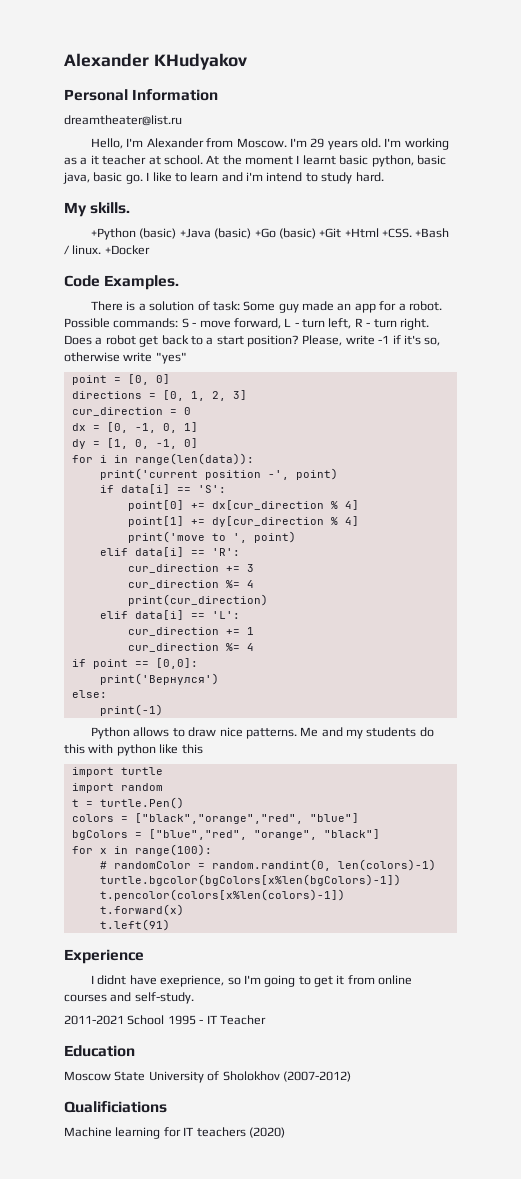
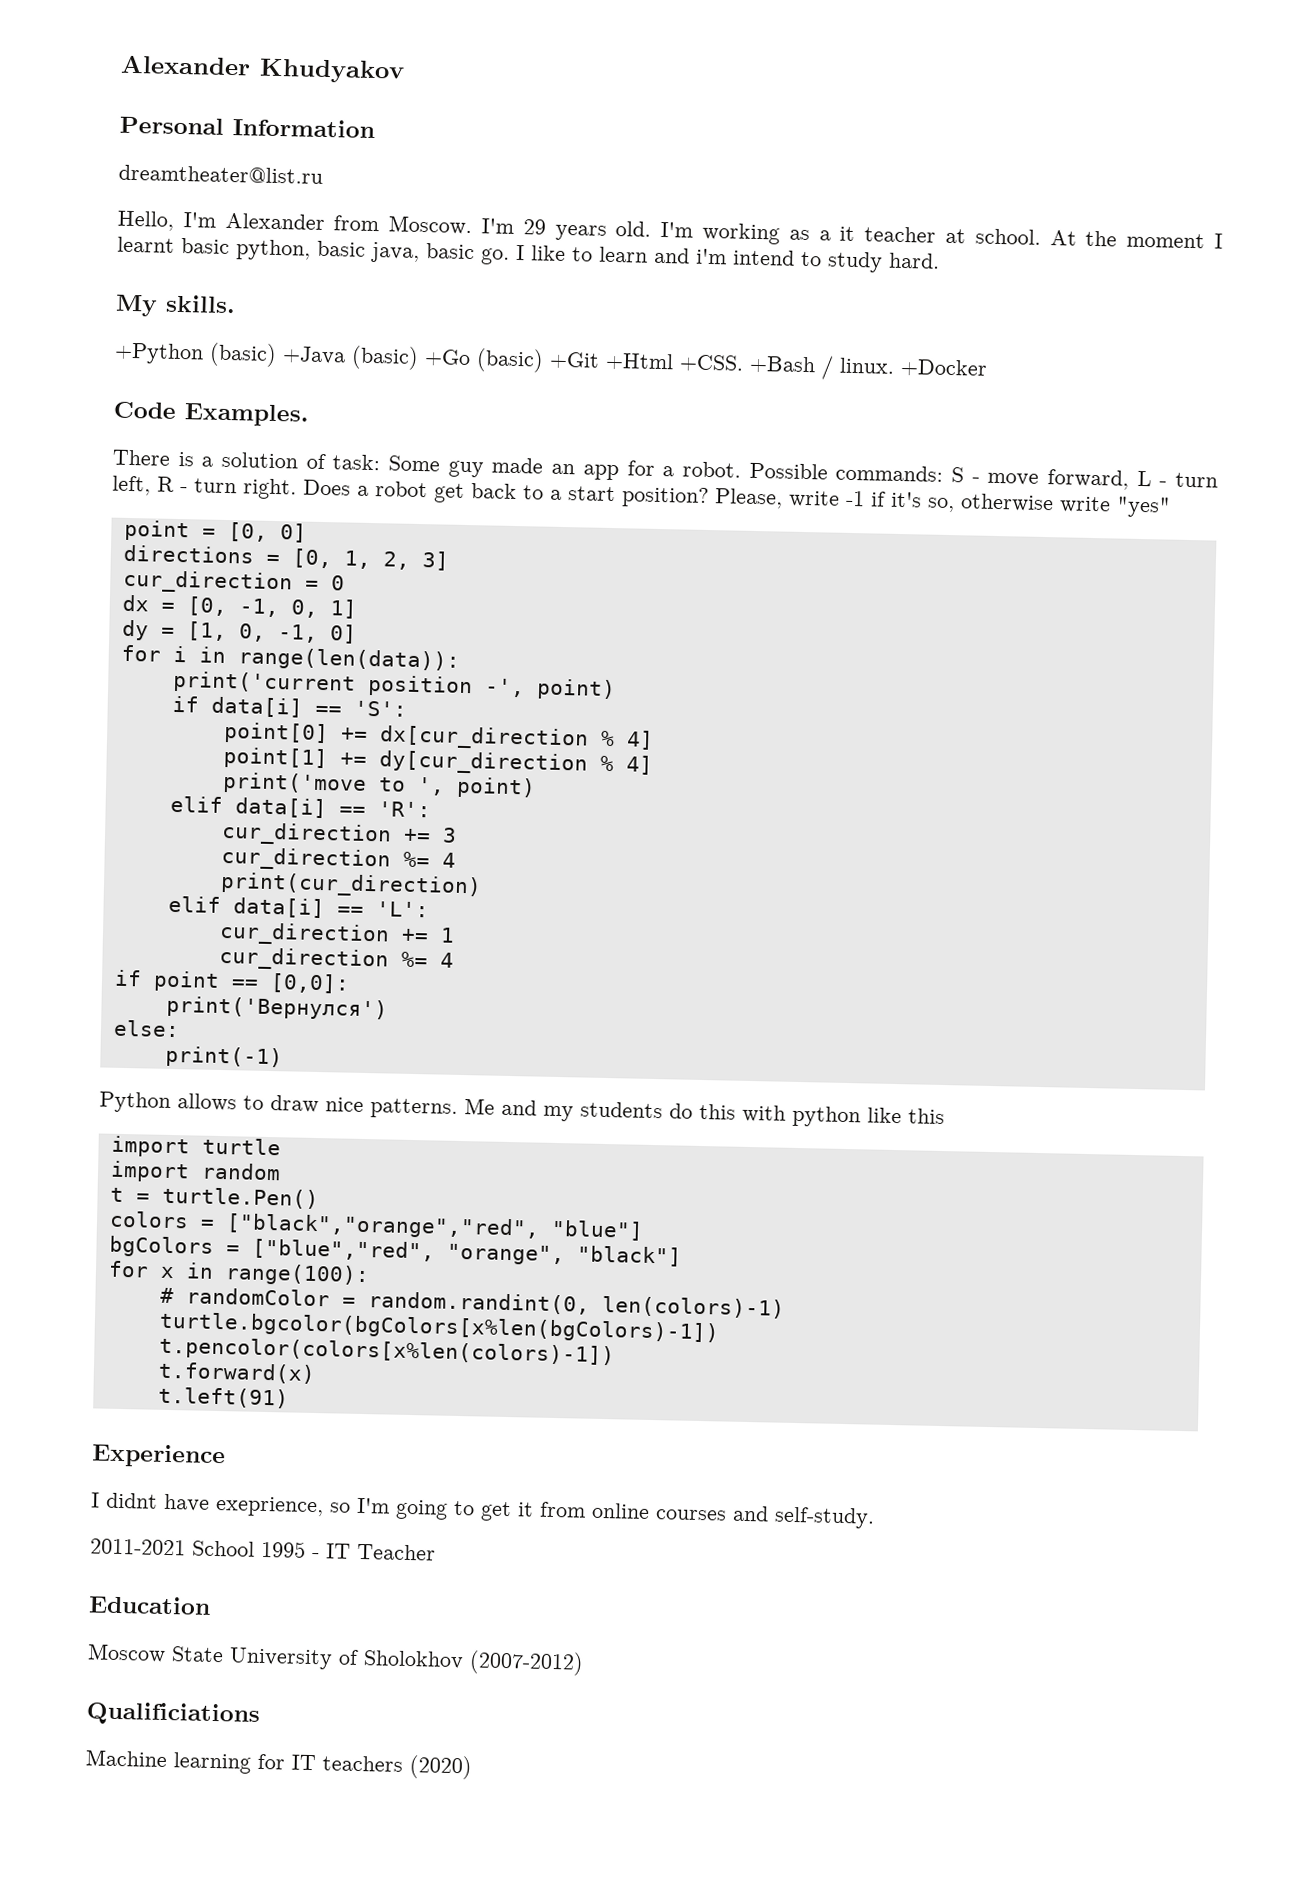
- Alexander KHudyakov
+ Alexander Khudyakov

